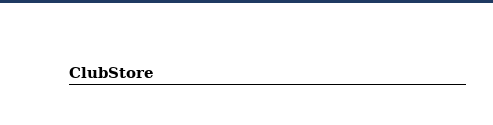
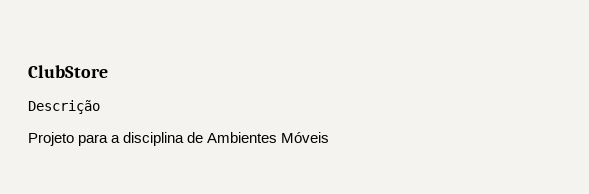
+ Descrição
+ Projeto para a disciplina de Ambientes Móveis

